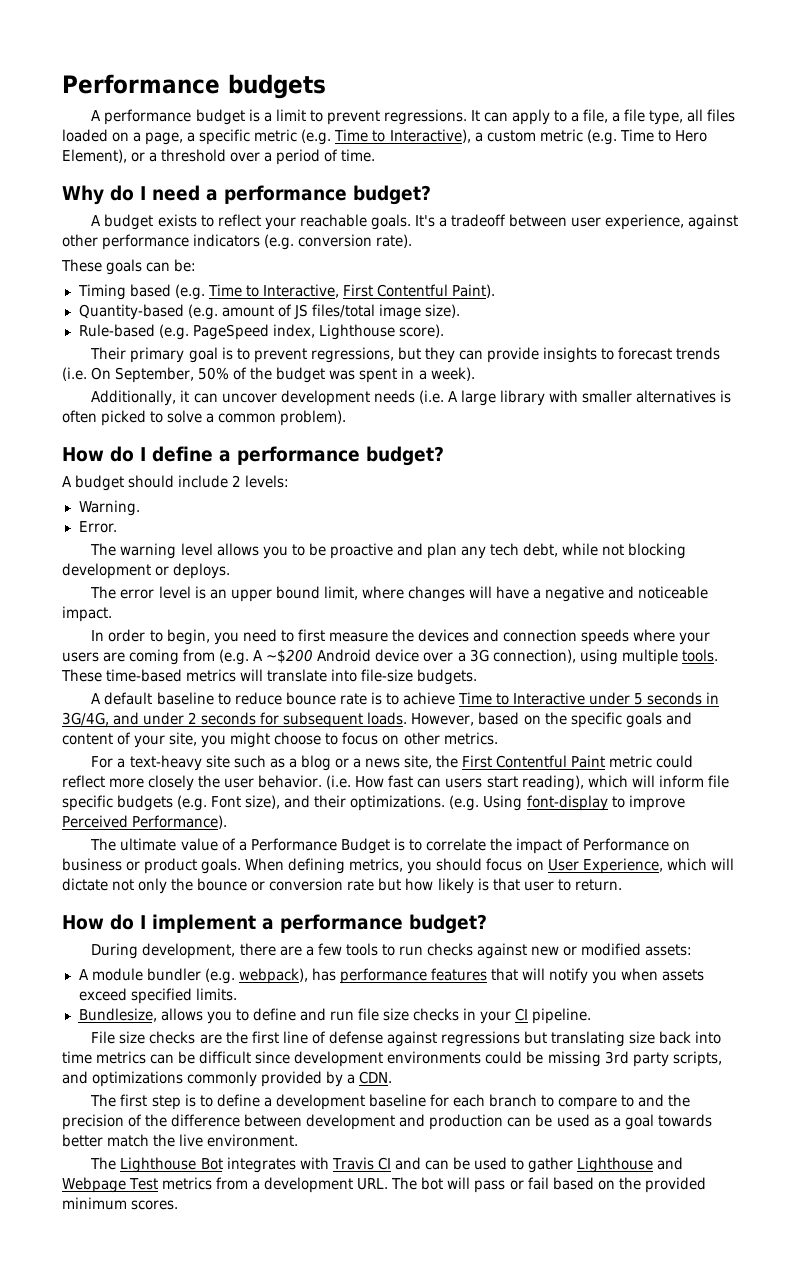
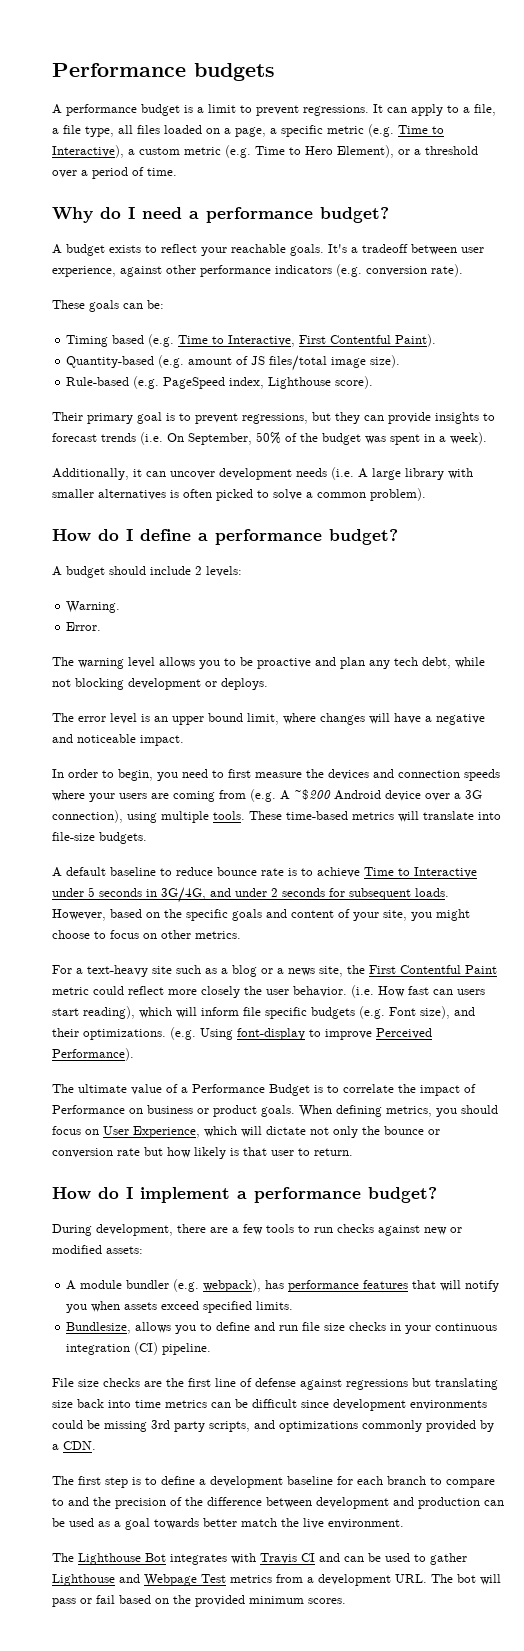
- Bundlesize, allows you to define and run file size checks in your CI pipeline.
+ Bundlesize, allows you to define and run file size checks in your continuous integration (CI) pipeline.

